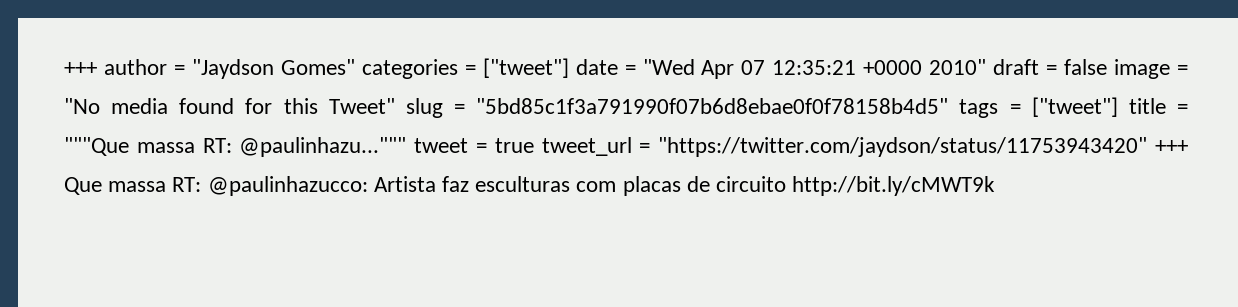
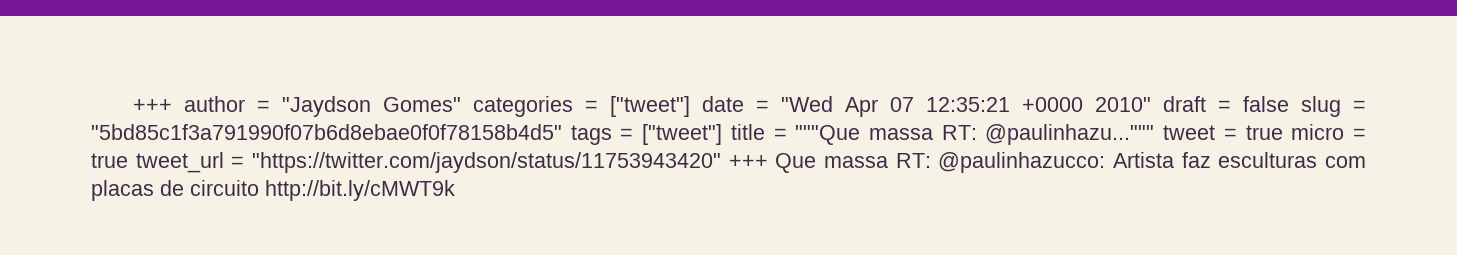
- +++ author = "Jaydson Gomes" categories = ["tweet"] date = "Wed Apr 07 12:35:21 +0000 2010" draft = false image = "No media found for this Tweet" slug = "5bd85c1f3a791990f07b6d8ebae0f0f78158b4d5" tags = ["tweet"] title = """Que massa RT: @paulinhazu...""" tweet = true tweet_url = "https://twitter.com/jaydson/status/11753943420" +++ Que massa RT: @paulinhazucco: Artista faz esculturas com placas de circuito http://bit.ly/cMWT9k
+ +++ author = "Jaydson Gomes" categories = ["tweet"] date = "Wed Apr 07 12:35:21 +0000 2010" draft = false slug = "5bd85c1f3a791990f07b6d8ebae0f0f78158b4d5" tags = ["tweet"] title = """Que massa RT: @paulinhazu...""" tweet = true micro = true tweet_url = "https://twitter.com/jaydson/status/11753943420" +++ Que massa RT: @paulinhazucco: Artista faz esculturas com placas de circuito http://bit.ly/cMWT9k

